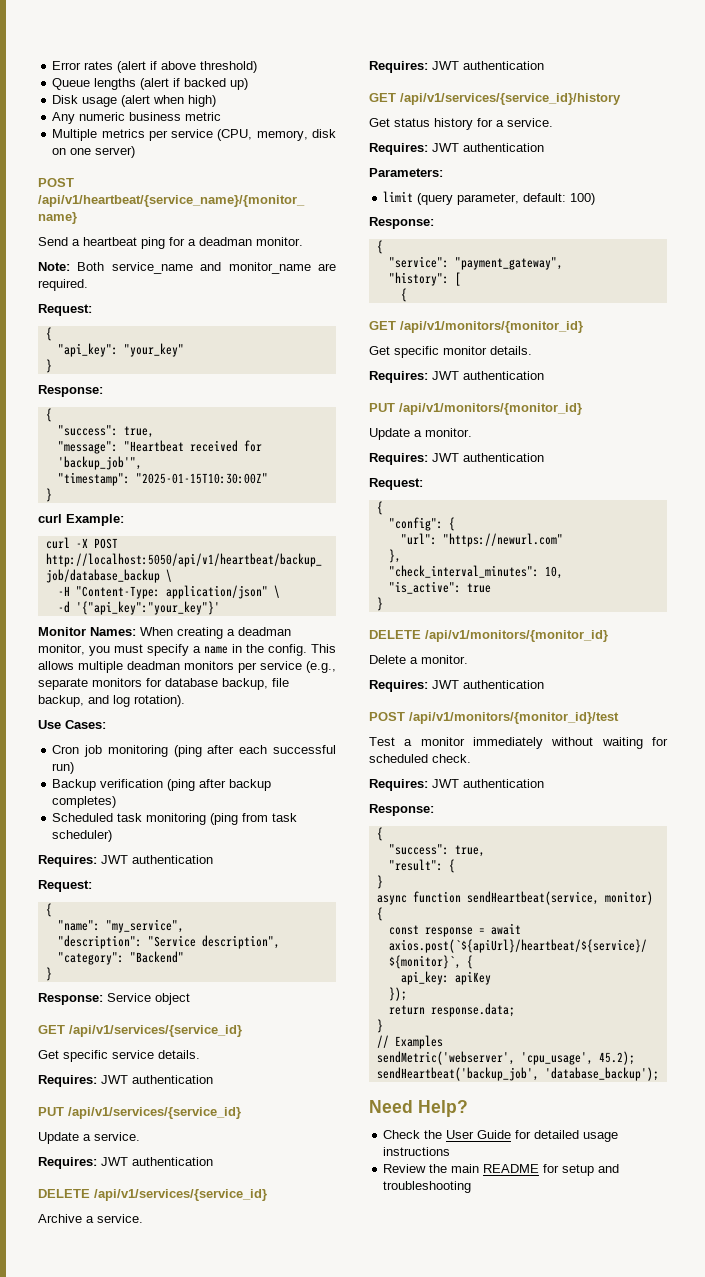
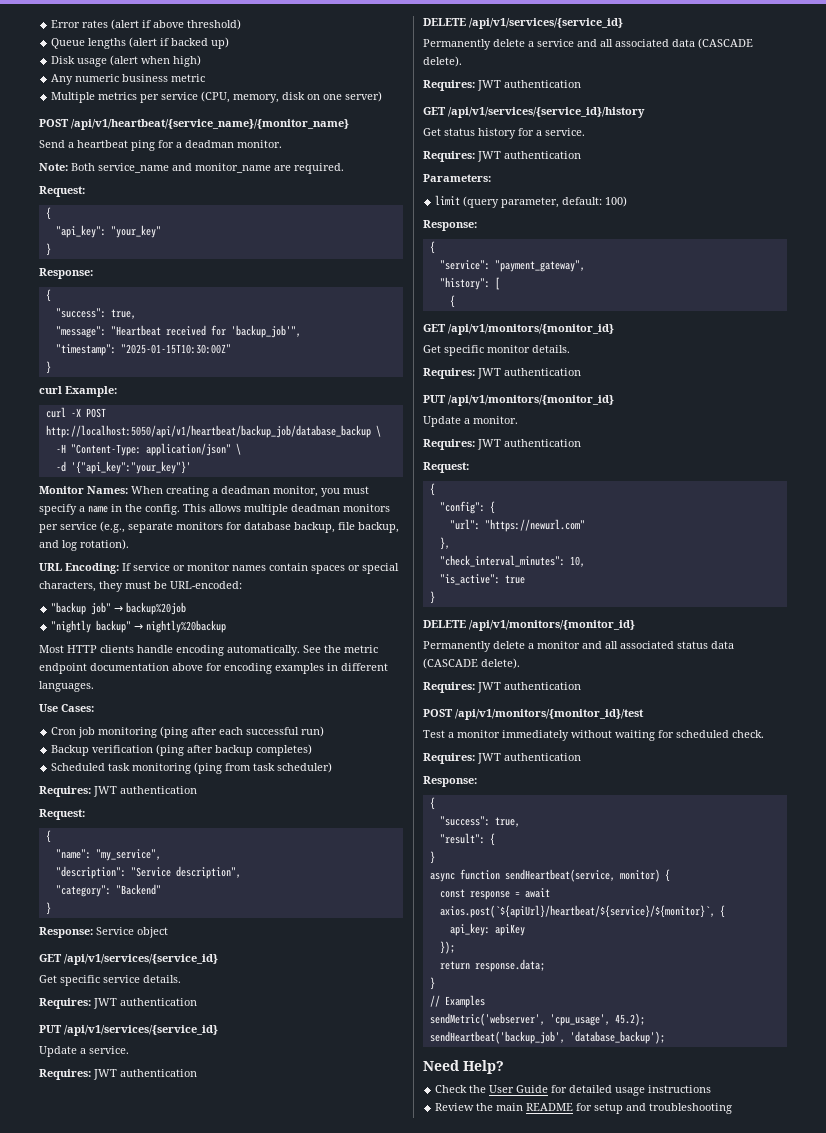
+ URL Encoding: If service or monitor names contain spaces or special characters, they must be URL-encoded:
+ "backup job" → backup%20job
+ "nightly backup" → nightly%20backup
+ Most HTTP clients handle encoding automatically. See the metric endpoint documentation above for encoding examples in different languages.
- Archive a service.
+ Permanently delete a service and all associated data (CASCADE delete).
- Delete a monitor.
+ Permanently delete a monitor and all associated status data (CASCADE delete).

